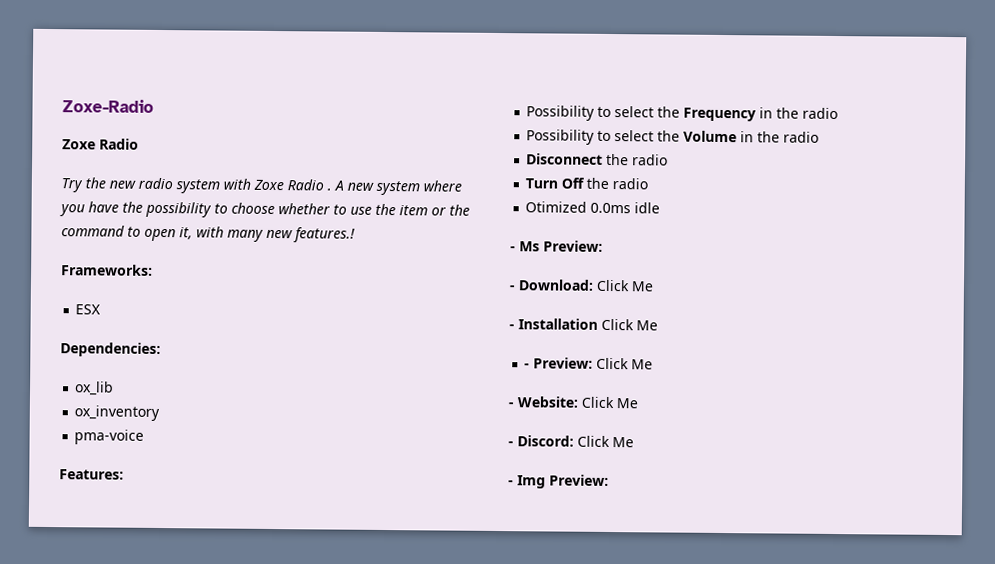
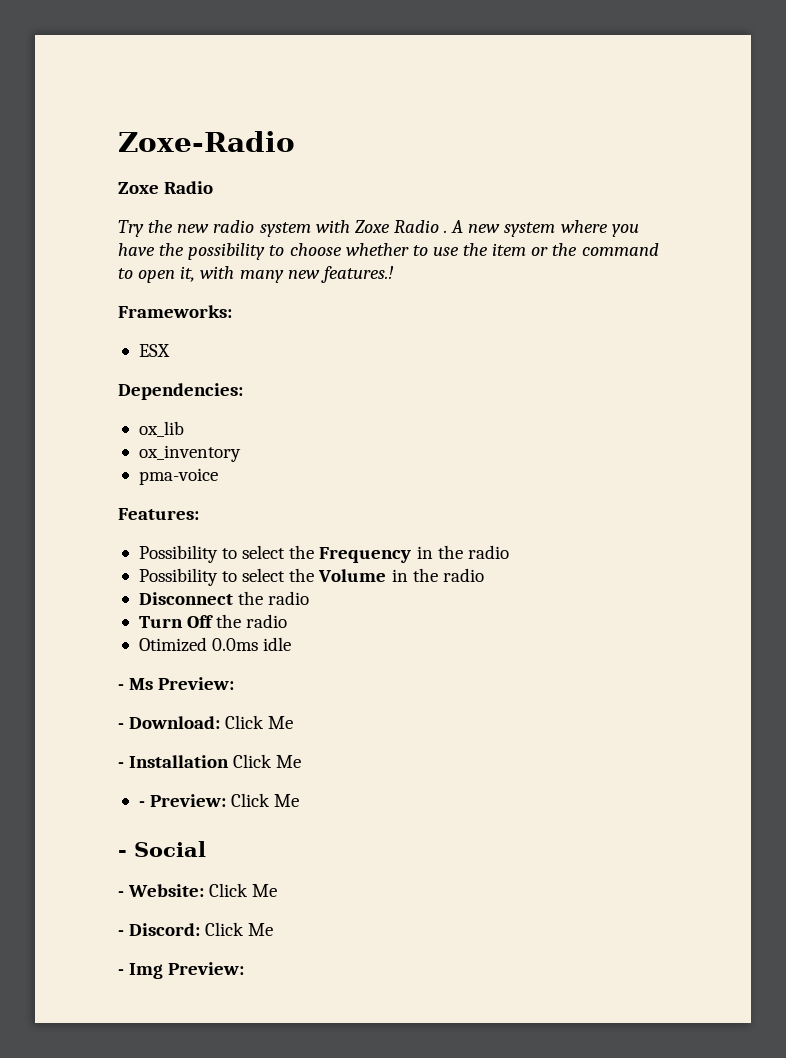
+ - Social

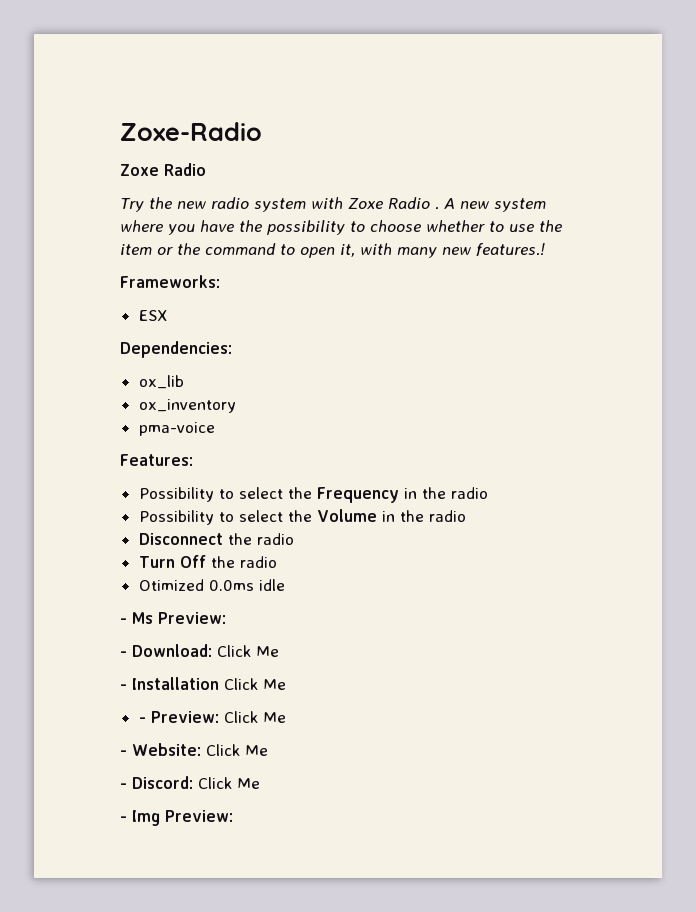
- - Social

